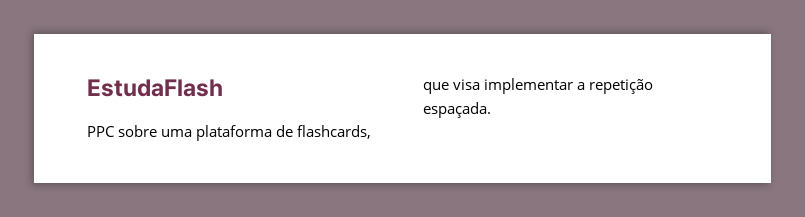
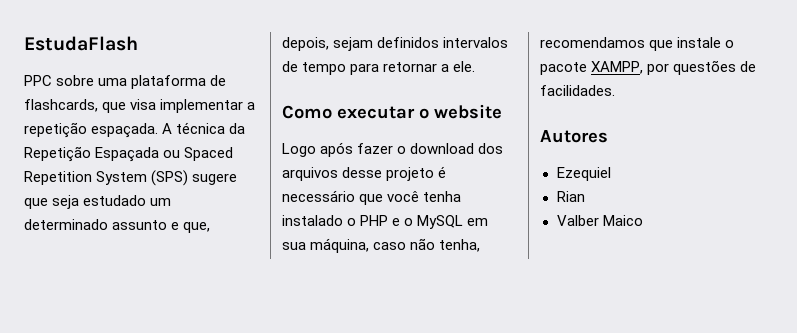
+ A técnica da Repetição Espaçada ou Spaced Repetition System (SPS) sugere que seja estudado um determinado assunto e que, depois, sejam definidos intervalos de tempo para retornar a ele.
+ Como executar o website
+ Logo após fazer o download dos arquivos desse projeto é necessário que você tenha instalado o PHP e o MySQL em sua máquina, caso não tenha, recomendamos que instale o pacote XAMPP, por questões de facilidades.
+ Autores
+ Ezequiel
+ Rian
+ Valber Maico

